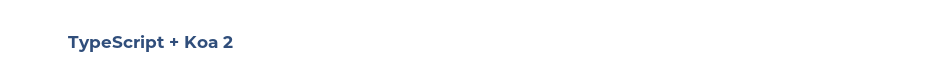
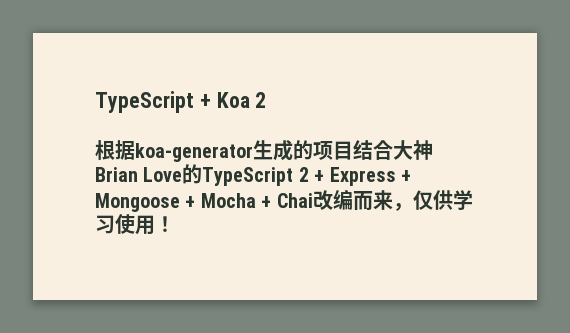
+ 根据koa-generator生成的项目结合大神Brian Love的TypeScript 2 + Express + Mongoose + Mocha + Chai改编而来，仅供学习使用！

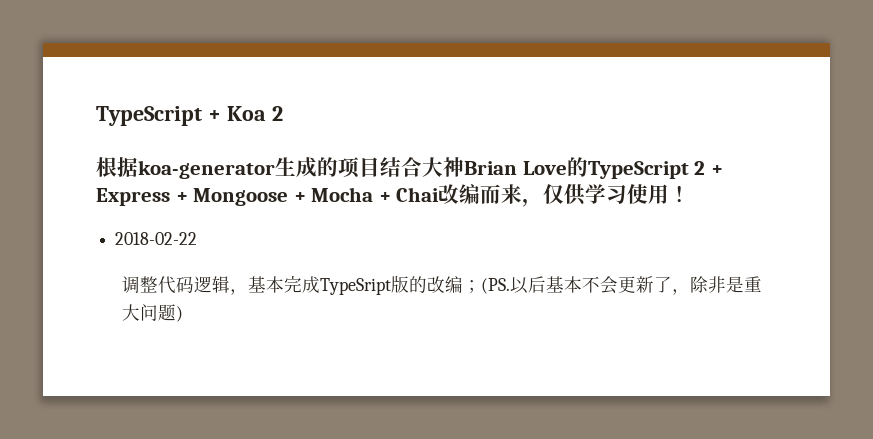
+ 2018-02-22
+ 调整代码逻辑，基本完成TypeSript版的改编；(PS.以后基本不会更新了，除非是重大问题)

